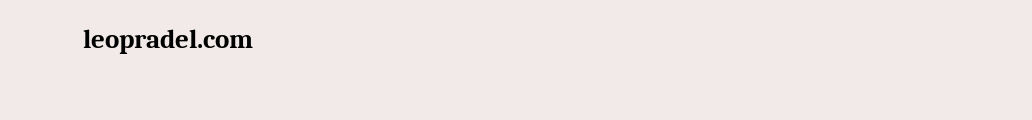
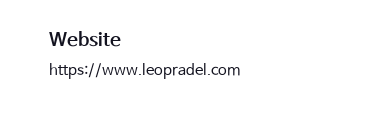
- leopradel.com
+ Website
+ https://www.leopradel.com

